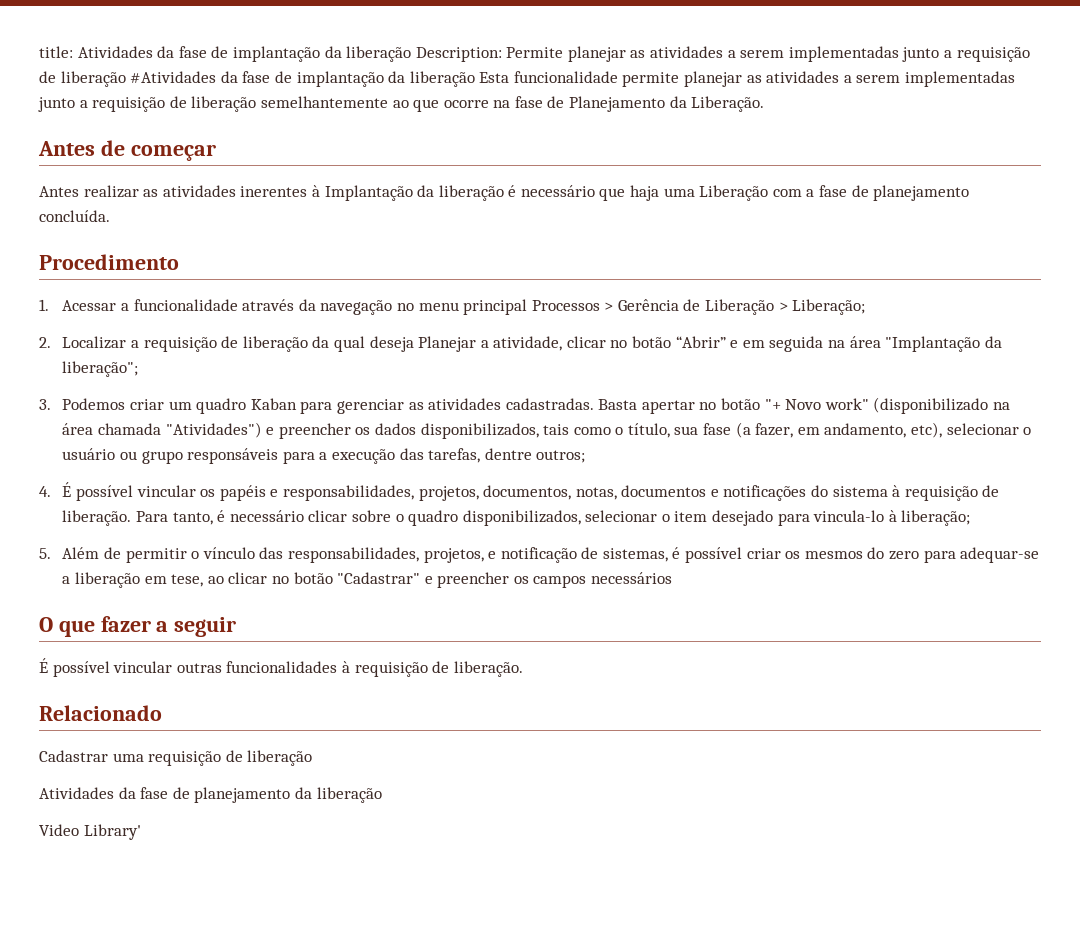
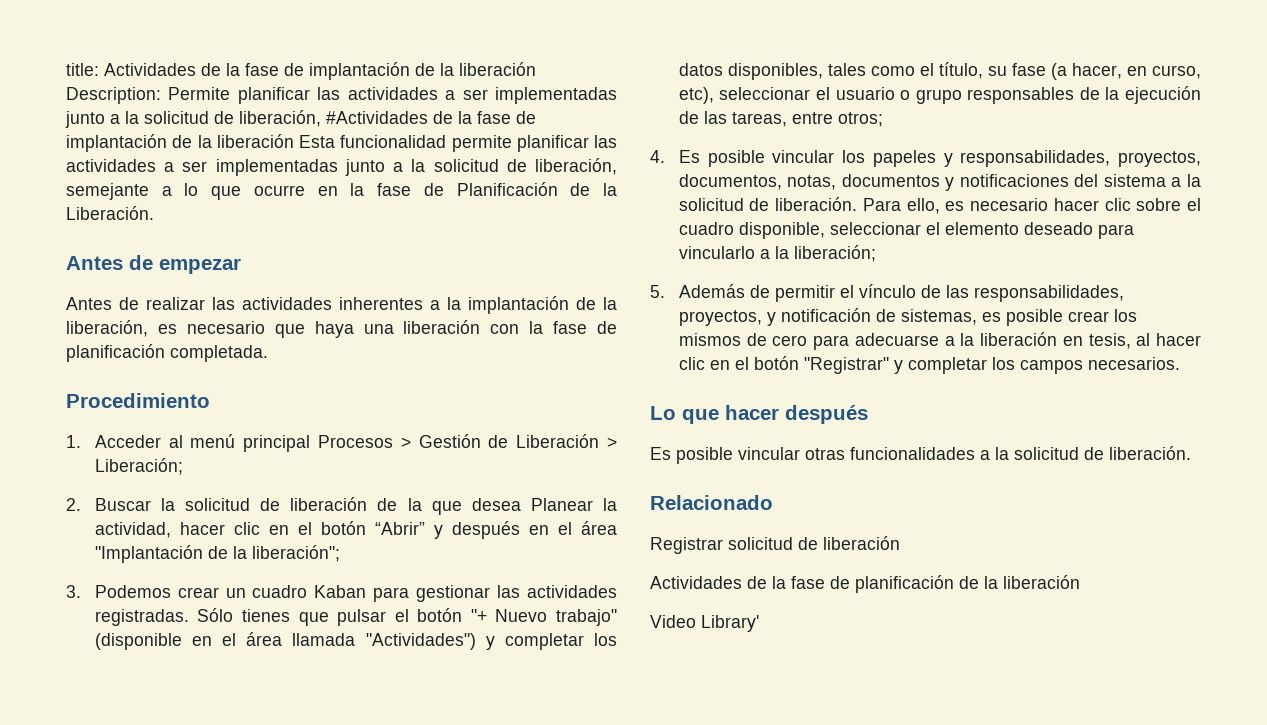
- title: Atividades da fase de implantação da liberação Description: Permite planejar as atividades a serem implementadas junto a requisição de liberação #Atividades da fase de implantação da liberação Esta funcionalidade permite planejar as atividades a serem implementadas junto a requisição de liberação semelhantemente ao que ocorre na fase de Planejamento da Liberação.
- Antes de começar
- Antes realizar as atividades inerentes à Implantação da liberação é necessário que haja uma Liberação com a fase de planejamento concluída.
- Procedimento
- 1. Acessar a funcionalidade através da navegação no menu principal Processos > Gerência de Liberação > Liberação;
- 2. Localizar a requisição de liberação da qual deseja Planejar a atividade, clicar no botão “Abrir” e em seguida na área "Implantação da liberação";
- 3. Podemos criar um quadro Kaban para gerenciar as atividades cadastradas. Basta apertar no botão "+ Novo work" (disponibilizado na área chamada "Atividades") e preencher os dados disponibilizados, tais como o título, sua fase (a fazer, em andamento, etc), selecionar o usuário ou grupo responsáveis para a execução das tarefas, dentre outros;
- 4. É possível vincular os papéis e responsabilidades, projetos, documentos, notas, documentos e notificações do sistema à requisição de liberação. Para tanto, é necessário clicar sobre o quadro disponibilizados, selecionar o item desejado para vincula-lo à liberação;
+ title: Actividades de la fase de implantación de la liberación Description: Permite planificar las actividades a ser implementadas junto a la solicitud de liberación, #Actividades de la fase de implantación de la liberación Esta funcionalidad permite planificar las actividades a ser implementadas junto a la solicitud de liberación, semejante a lo que ocurre en la fase de Planificación de la Liberación.
+ Antes de empezar
+ Antes de realizar las actividades inherentes a la implantación de la liberación, es necesario que haya una liberación con la fase de planificación completada.
+ Procedimiento
+ 1. Acceder al menú principal Procesos > Gestión de Liberación > Liberación;
+ 2. Buscar la solicitud de liberación de la que desea Planear la actividad, hacer clic en el botón “Abrir” y después en el área "Implantación de la liberación";
+ 3. Podemos crear un cuadro Kaban para gestionar las actividades registradas. Sólo tienes que pulsar el botón "+ Nuevo trabajo" (disponible en el área llamada "Actividades") y completar los datos disponibles, tales como el título, su fase (a hacer, en curso, etc), seleccionar el usuario o grupo responsables de la ejecución de las tareas, entre otros;
+ 4. Es posible vincular los papeles y responsabilidades, proyectos, documentos, notas, documentos y notificaciones del sistema a la solicitud de liberación. Para ello, es necesario hacer clic sobre el cuadro disponible, seleccionar el elemento deseado para vincularlo a la liberación;
- 5. Além de permitir o vínculo das responsabilidades, projetos, e notificação de sistemas, é possível criar os mesmos do zero para adequar-se a liberação em tese, ao clicar no botão "Cadastrar" e preencher os campos necessários
- O que fazer a seguir
- É possível vincular outras funcionalidades à requisição de liberação.
+ 5. Además de permitir el vínculo de las responsabilidades, proyectos, y notificación de sistemas, es posible crear los mismos de cero para adecuarse a la liberación en tesis, al hacer clic en el botón "Registrar" y completar los campos necesarios.
+ Lo que hacer después
+ Es posible vincular otras funcionalidades a la solicitud de liberación.
  Relacionado
- Cadastrar uma requisição de liberação
- Atividades da fase de planejamento da liberação
+ Registrar solicitud de liberación
+ Actividades de la fase de planificación de la liberación

